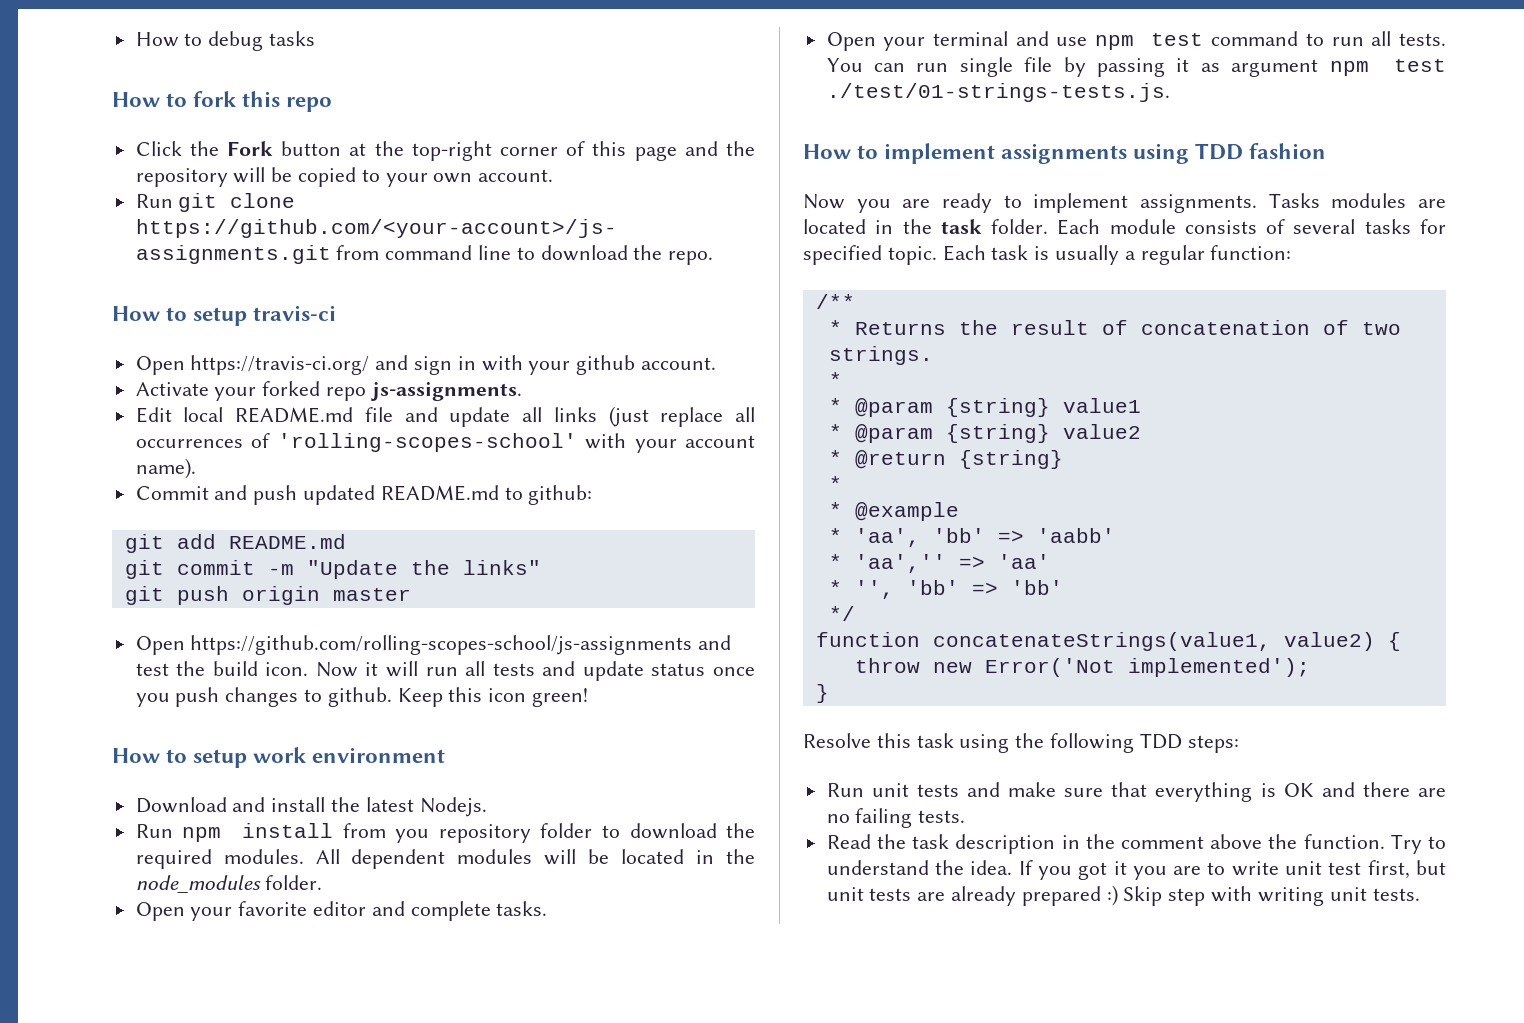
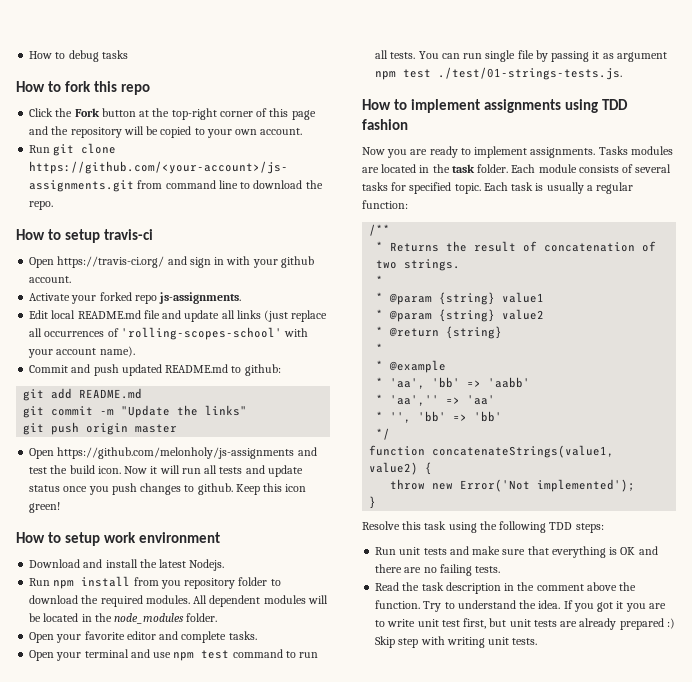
- Open https://github.com/rolling-scopes-school/js-assignments and test the build icon.
+ Open https://github.com/melonholy/js-assignments and test the build icon.

